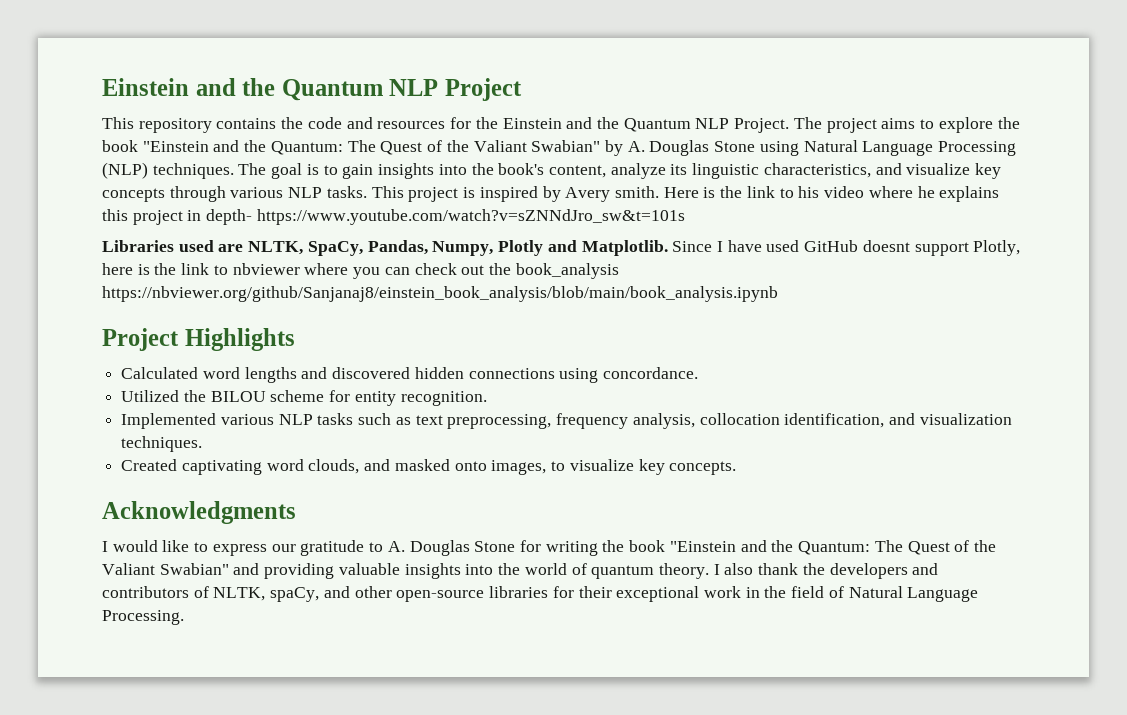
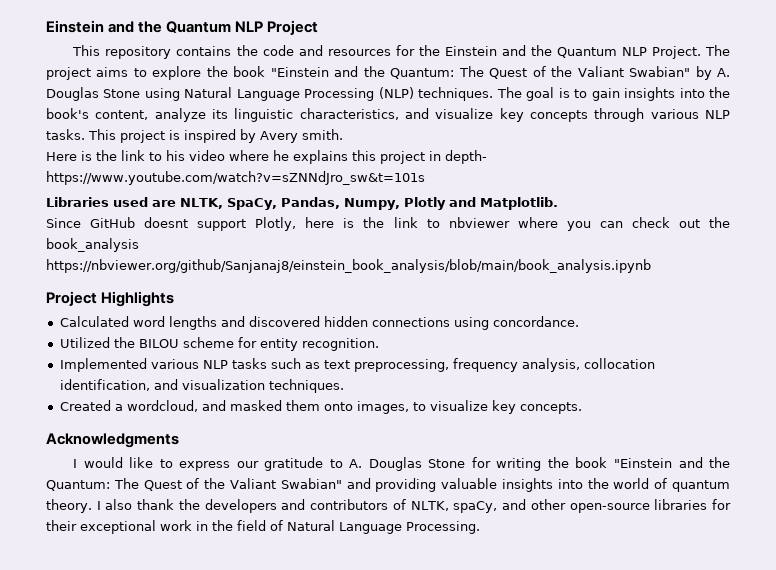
- This project is inspired by Avery smith. Here is the link to his video where he explains this project in depth- https://www.youtube.com/watch?v=sZNNdJro_sw&t=101s
+ This project is inspired by Avery smith.
+ Here is the link to his video where he explains this project in depth- https://www.youtube.com/watch?v=sZNNdJro_sw&t=101s
- Libraries used are NLTK, SpaCy, Pandas, Numpy, Plotly and Matplotlib. Since I have used GitHub doesnt support Plotly, here is the link to nbviewer where you can check out the book_analysis https://nbviewer.org/github/Sanjanaj8/einstein_book_analysis/blob/main/book_analysis.ipynb
+ Libraries used are NLTK, SpaCy, Pandas, Numpy, Plotly and Matplotlib.
+ Since GitHub doesnt support Plotly, here is the link to nbviewer where you can check out the book_analysis https://nbviewer.org/github/Sanjanaj8/einstein_book_analysis/blob/main/book_analysis.ipynb
- Created captivating word clouds, and masked onto images, to visualize key concepts.
+ Created a wordcloud, and masked them onto images, to visualize key concepts.

